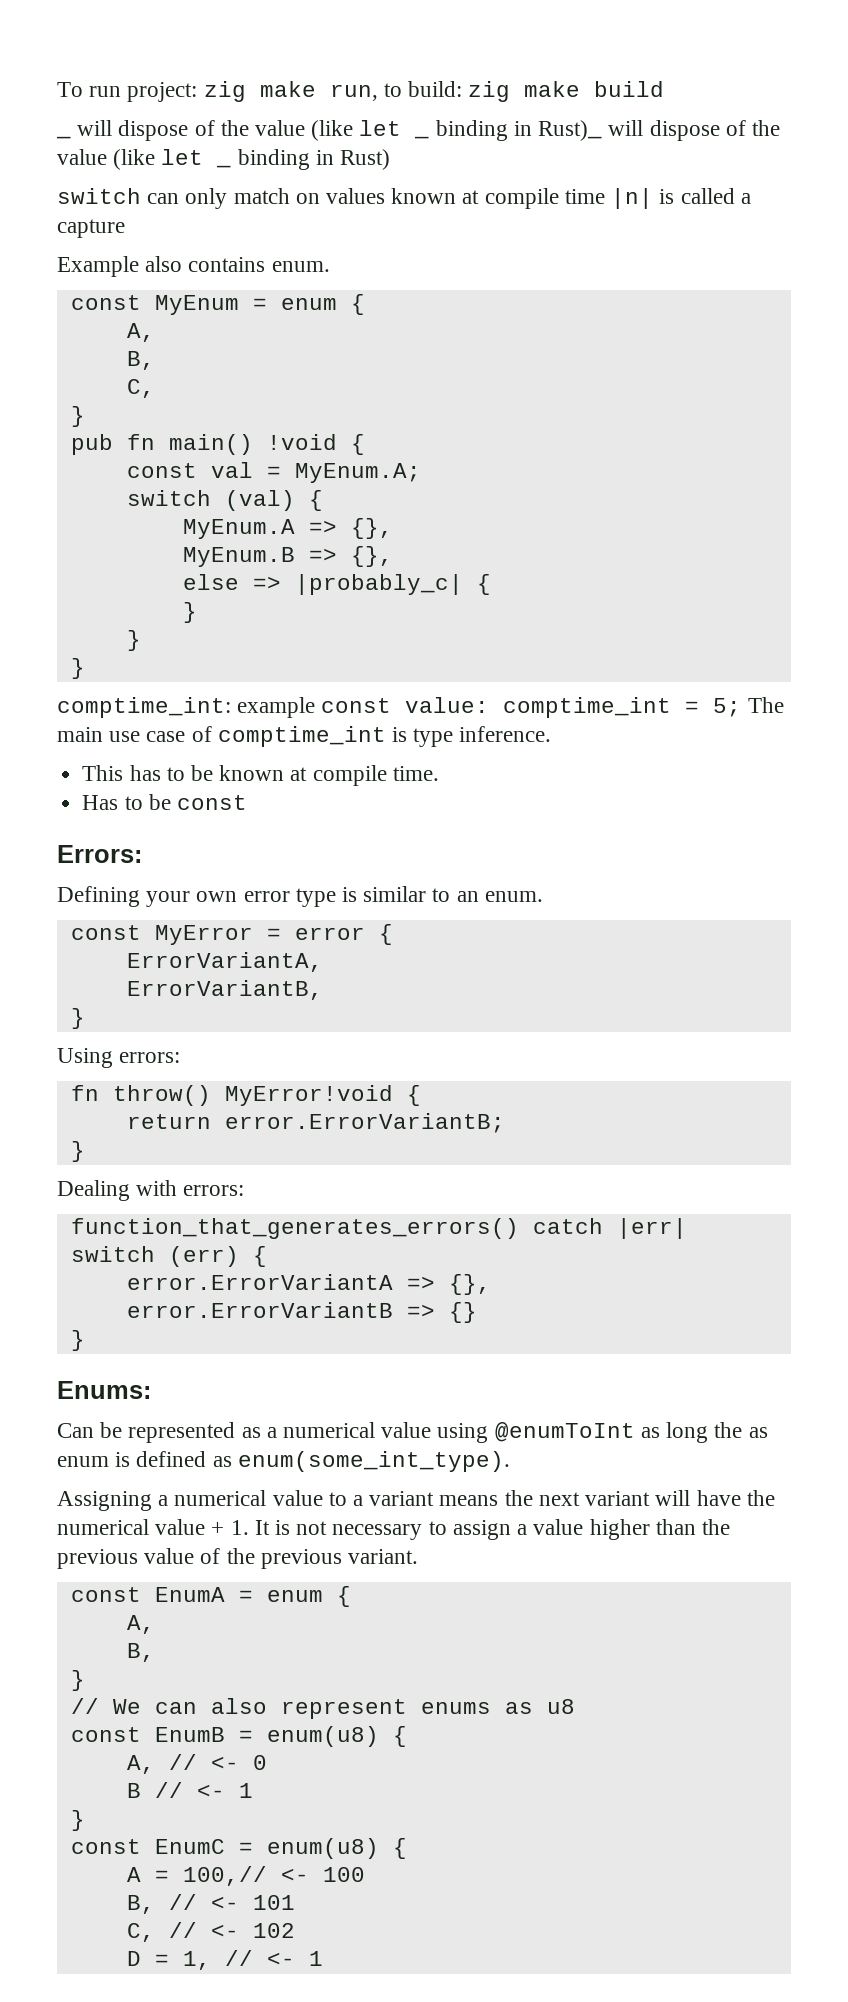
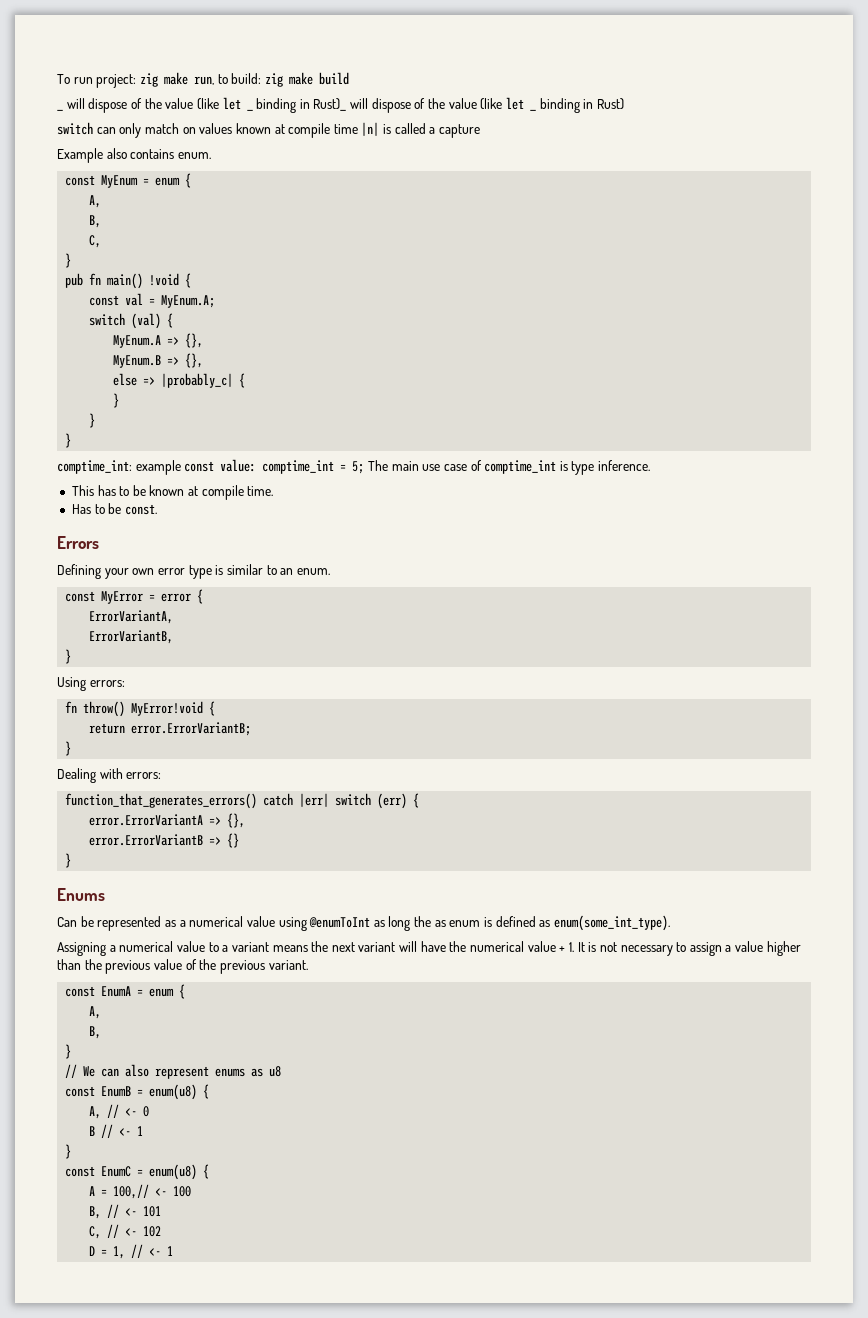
- Has to be const
- Errors:
+ Has to be const.
+ Errors
- Enums:
+ Enums

